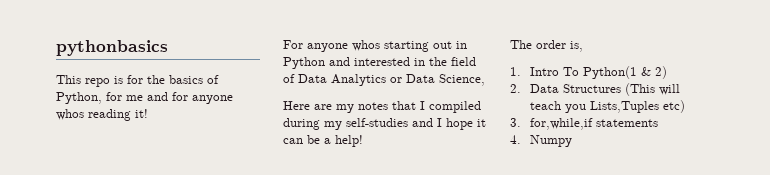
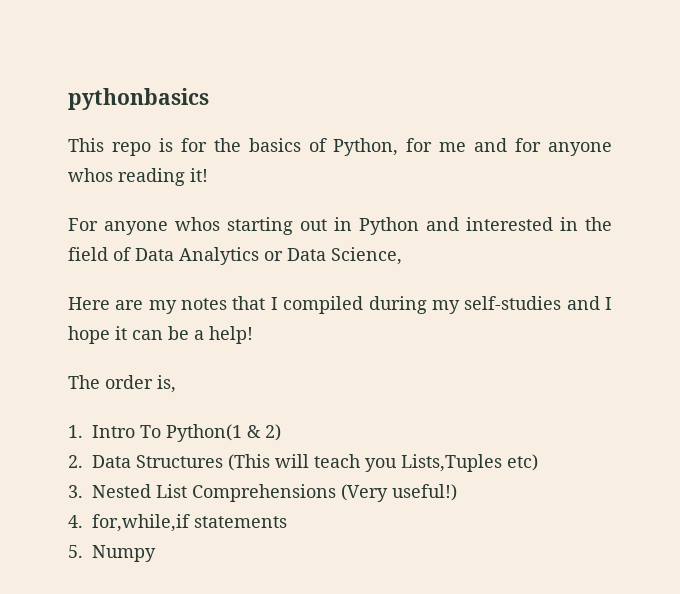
- 3. for,while,if statements
+ 3. Nested List Comprehensions (Very useful!)
+ 4. for,while,if statements
- 4. Numpy
+ 5. Numpy

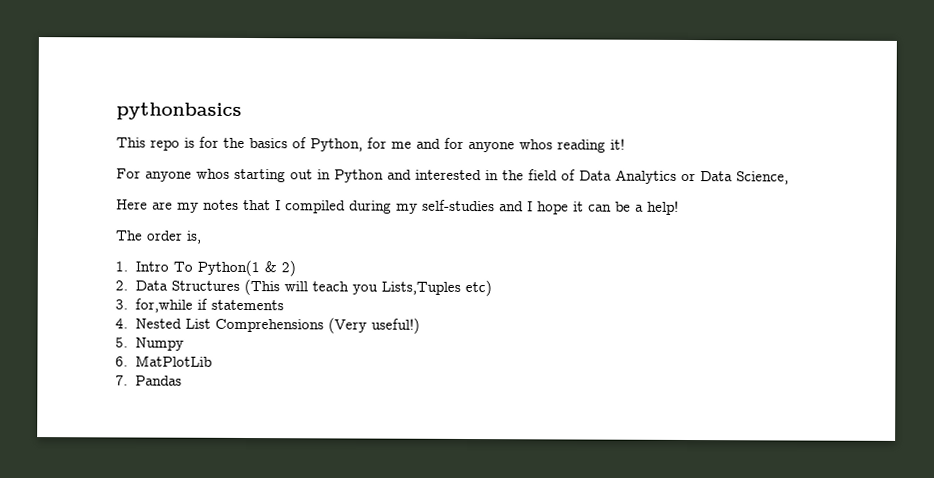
- 3. Nested List Comprehensions (Very useful!)
+ 3. for,while if statements
+ 4. Nested List Comprehensions (Very useful!)
- 4. for,while,if statements
  5. Numpy
+ 6. MatPlotLib
+ 7. Pandas

